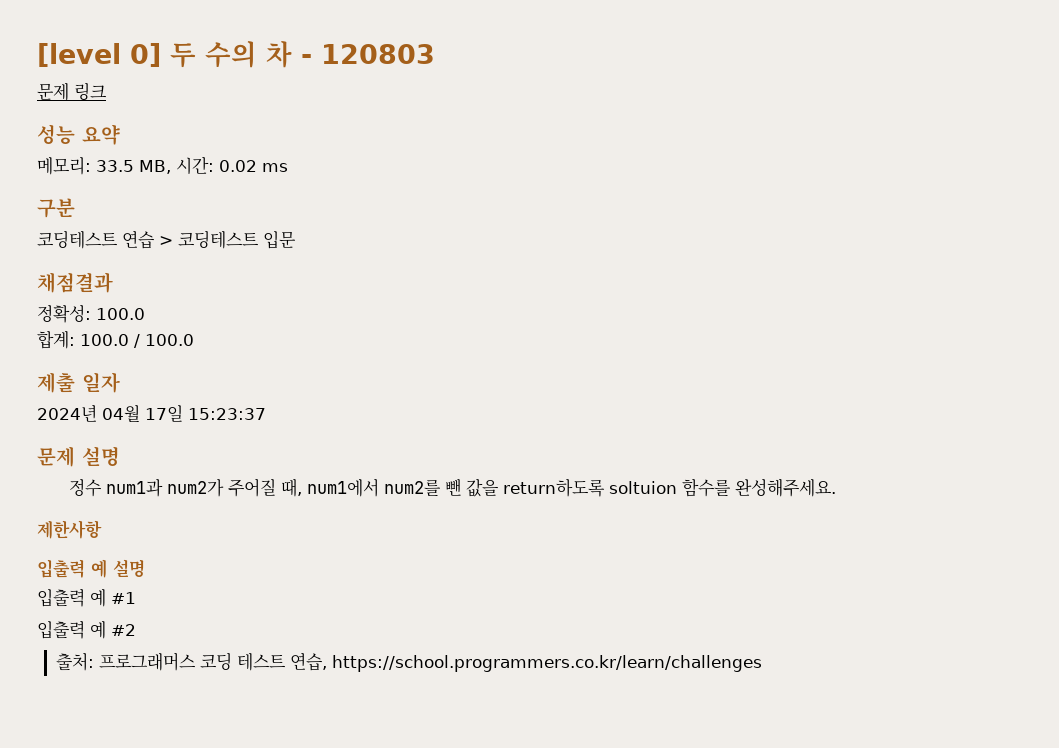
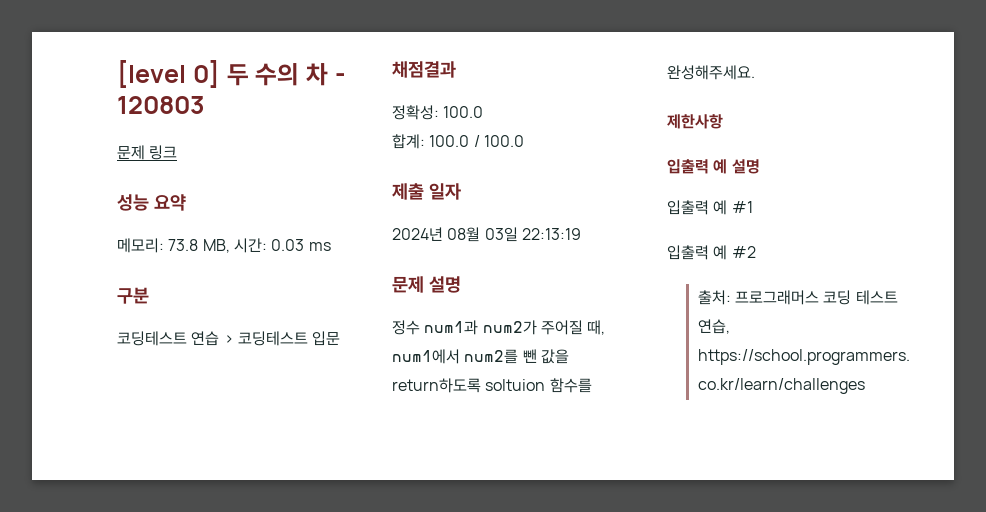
- 메모리: 33.5 MB, 시간: 0.02 ms
+ 메모리: 73.8 MB, 시간: 0.03 ms
- 2024년 04월 17일 15:23:37
+ 2024년 08월 03일 22:13:19

